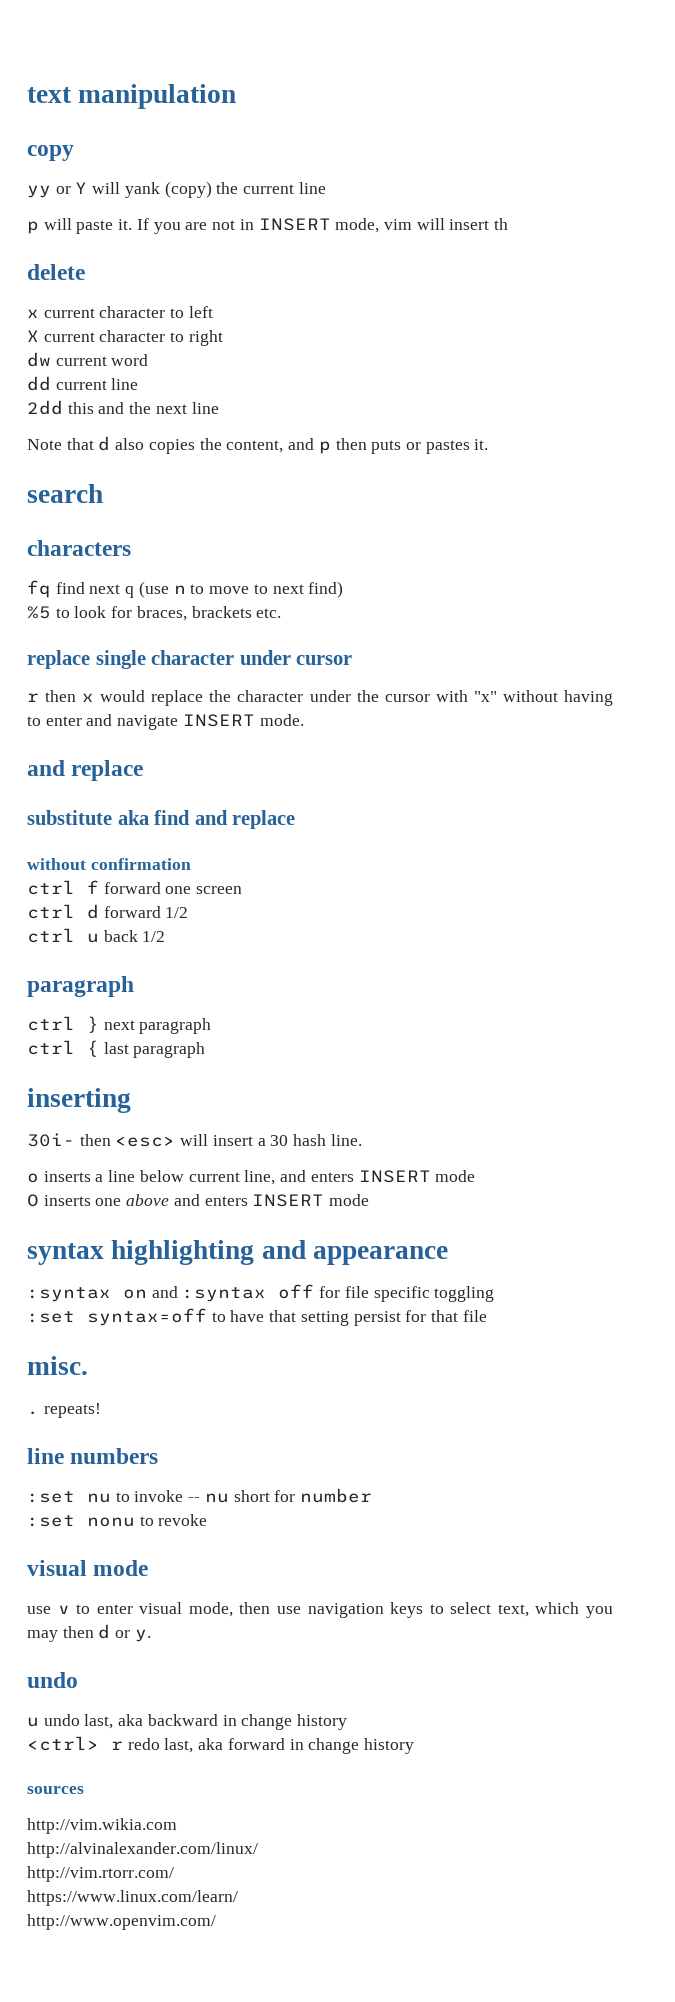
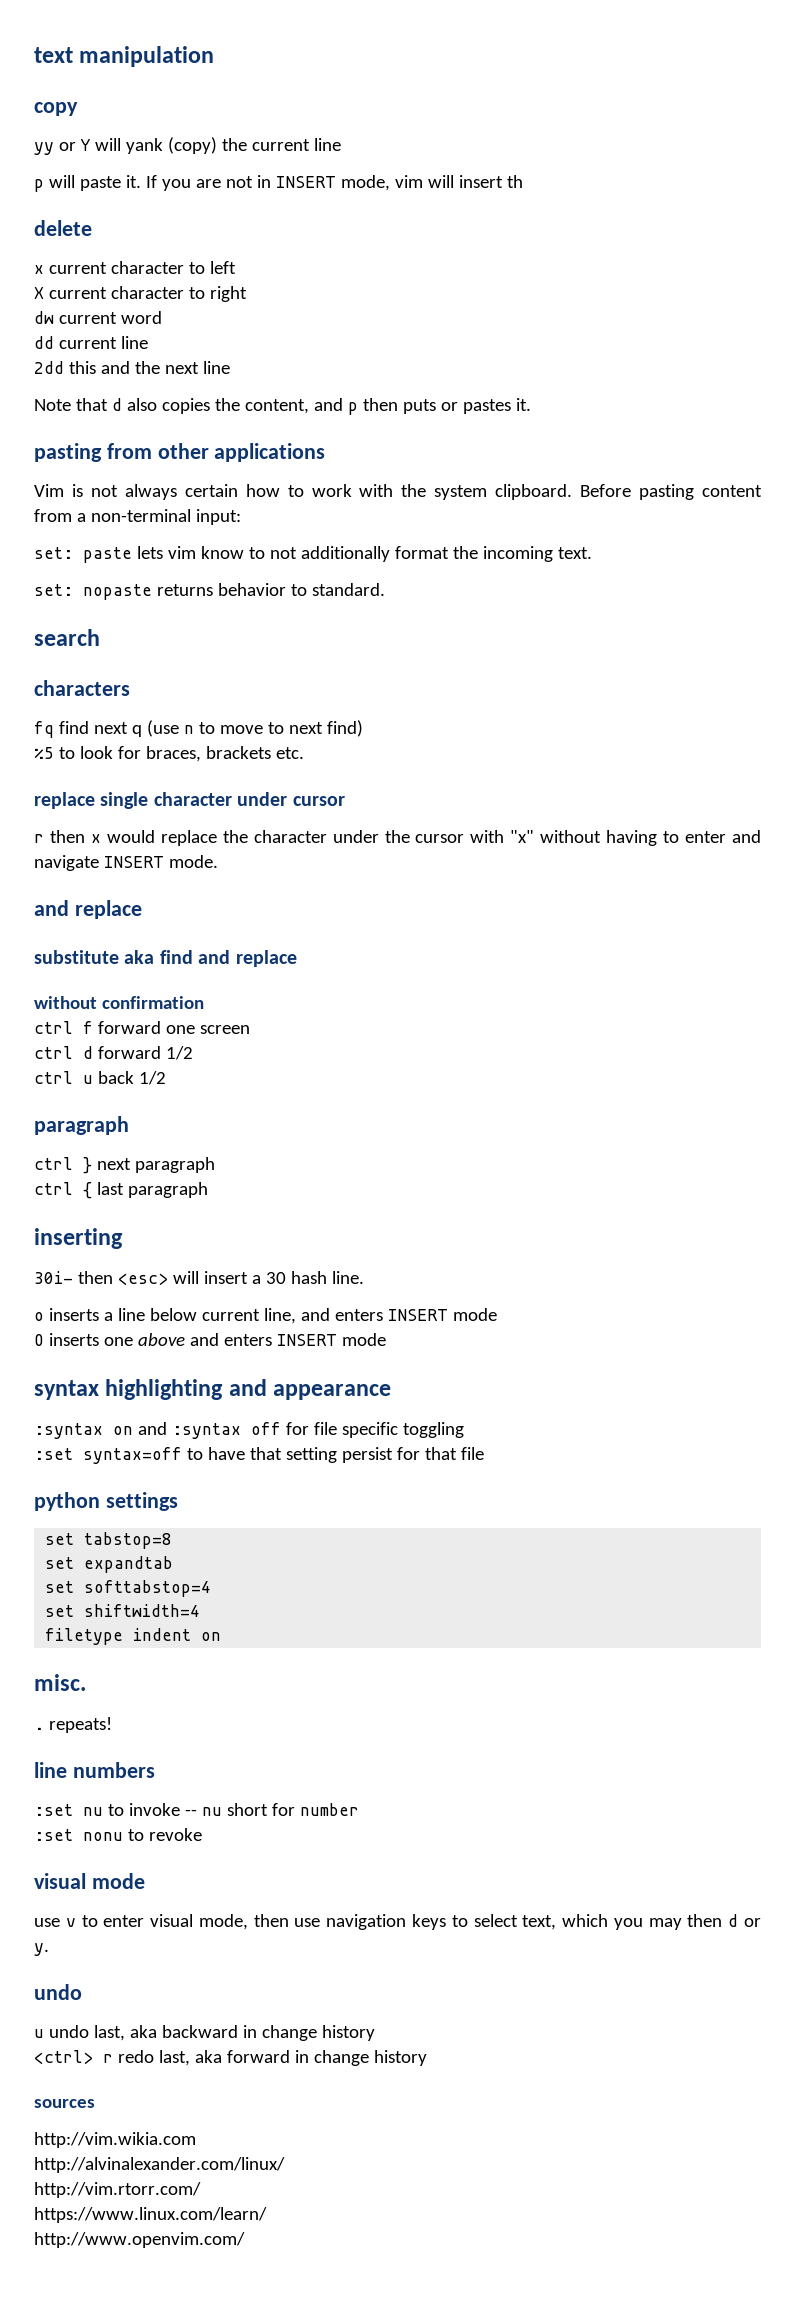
+ pasting from other applications
+ Vim is not always certain how to work with the system clipboard. Before pasting content from a non-terminal input:
+ set: paste lets vim know to not additionally format the incoming text.
+ set: nopaste returns behavior to standard.
+ python settings
+ set tabstop=8
+ set expandtab
+ set softtabstop=4
+ set shiftwidth=4
+ filetype indent on

